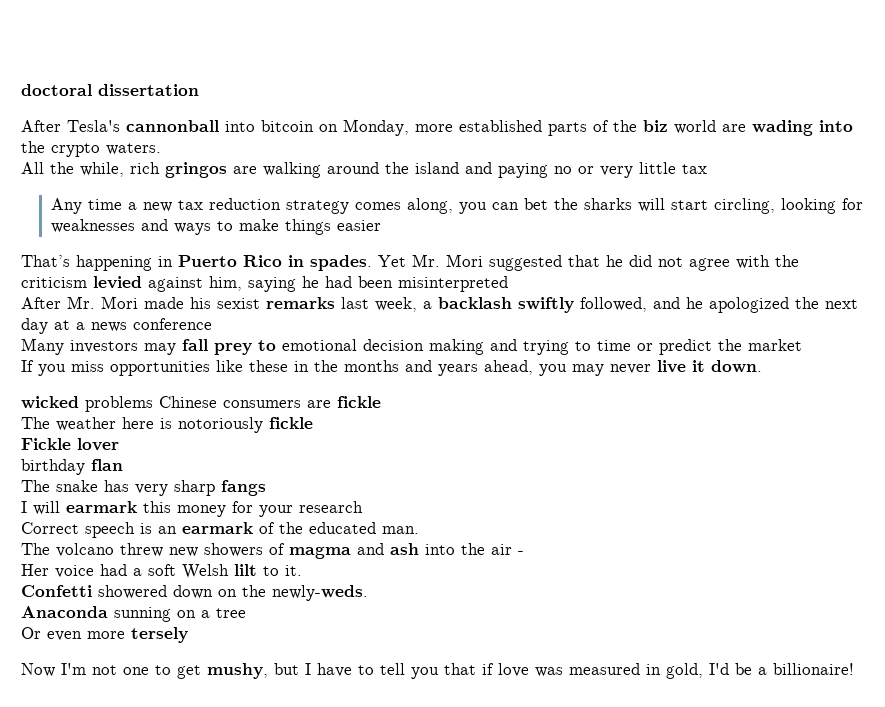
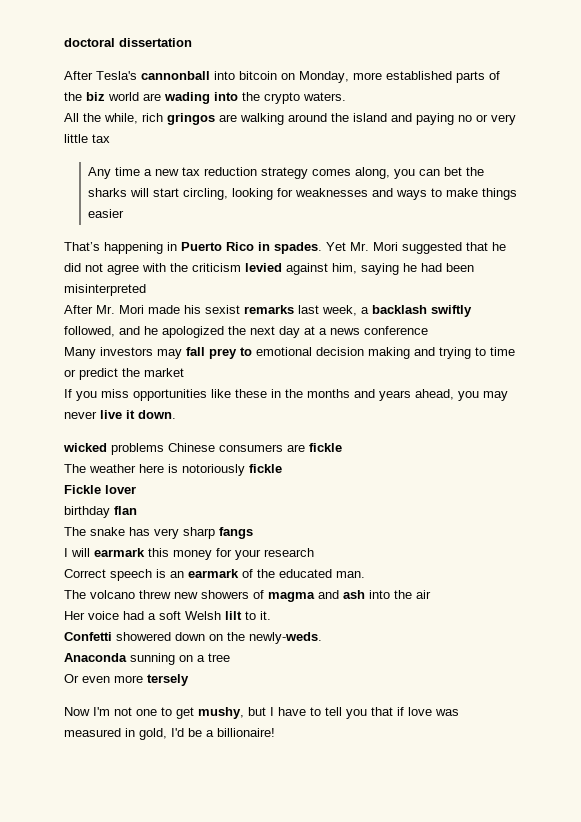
- The volcano threw new showers of magma and ash into the air -
+ The volcano threw new showers of magma and ash into the air

